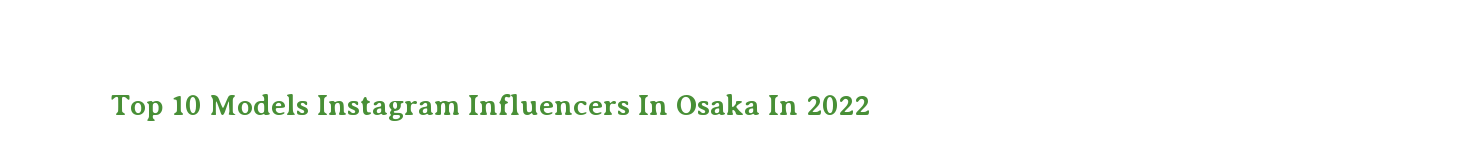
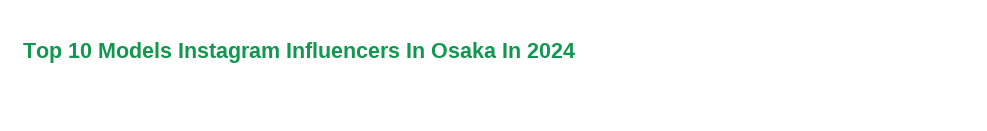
- Top 10 Models Instagram Influencers In Osaka In 2022
+ Top 10 Models Instagram Influencers In Osaka In 2024

